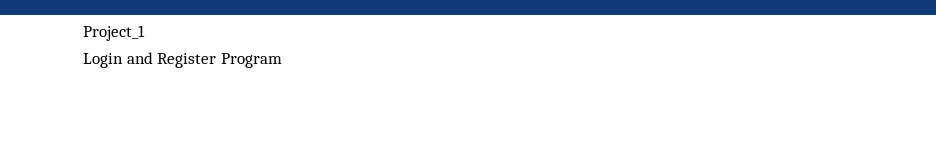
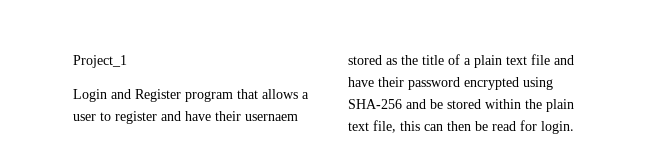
- Login and Register Program
+ Login and Register program that allows a user to register and have their usernaem stored as the title of a plain text file and have their password encrypted using SHA-256 and be stored within the plain text file, this can then be read for login.

